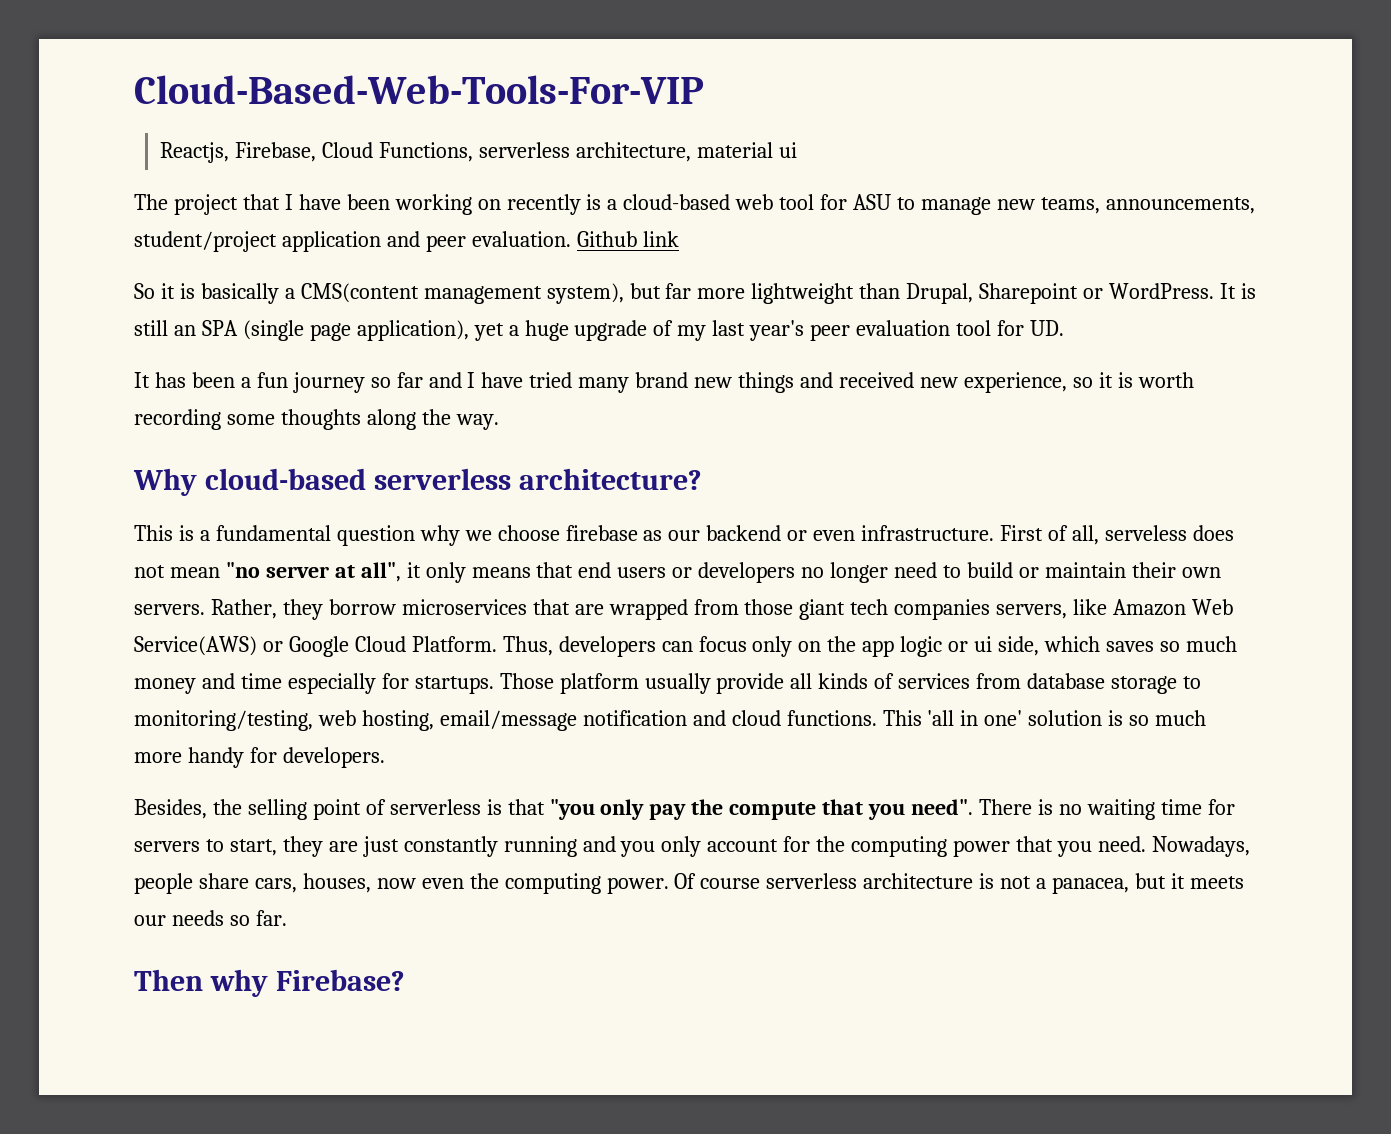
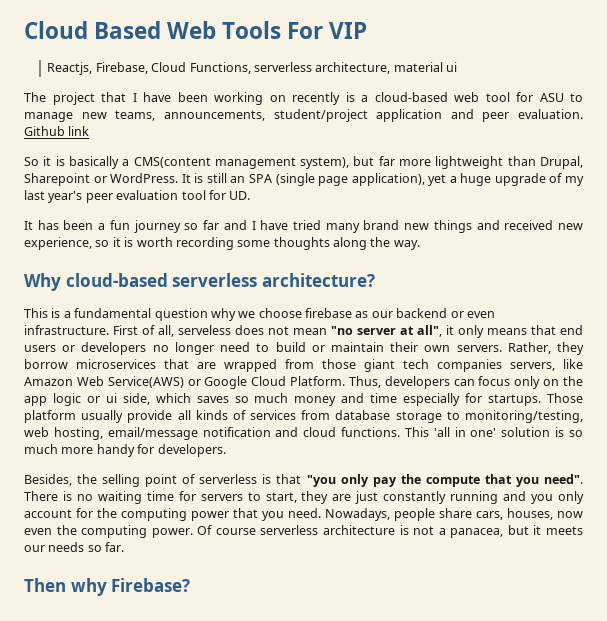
- Cloud-Based-Web-Tools-For-VIP
+ Cloud Based Web Tools For VIP

